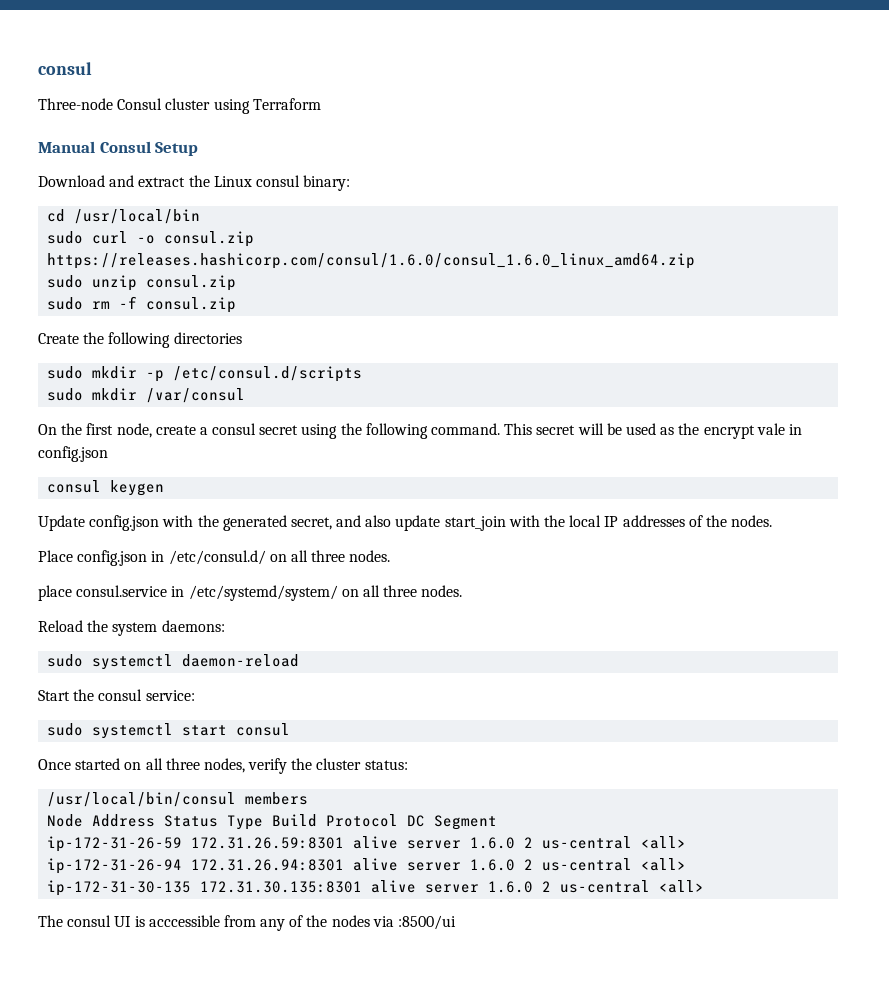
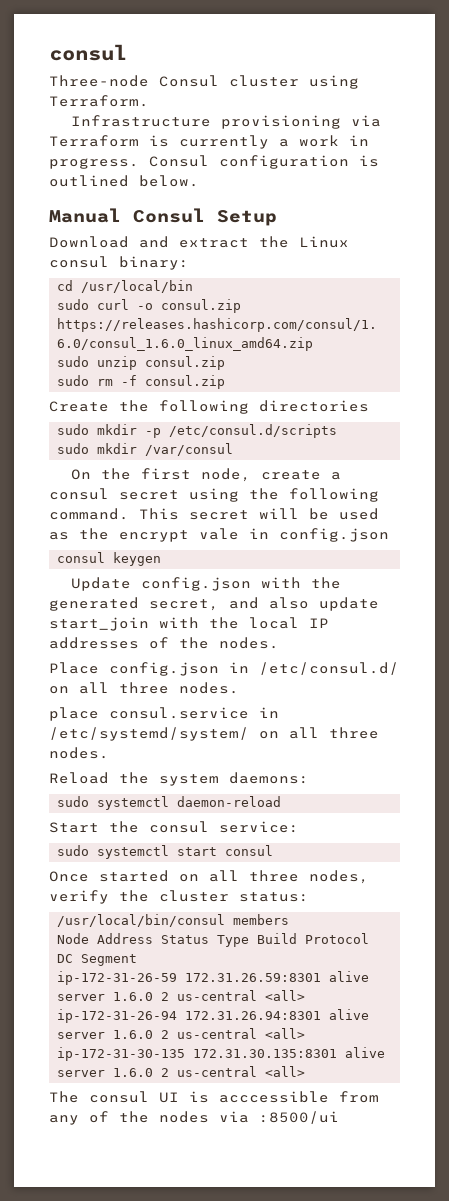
- Three-node Consul cluster using Terraform
+ Three-node Consul cluster using Terraform.
+ Infrastructure provisioning via Terraform is currently a work in progress. Consul configuration is outlined below.

